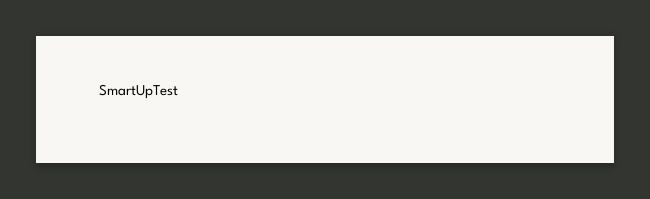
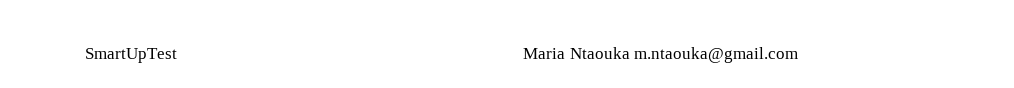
+ Maria Ntaouka m.ntaouka@gmail.com

